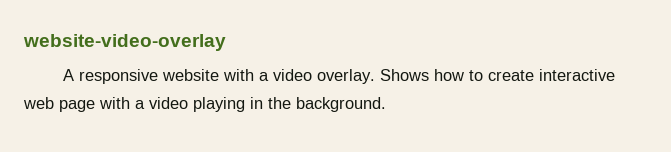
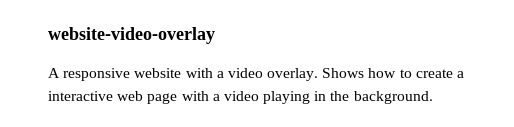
- Shows how to create interactive web page with a video playing in the background.
+ Shows how to create a interactive web page with a video playing in the background.

